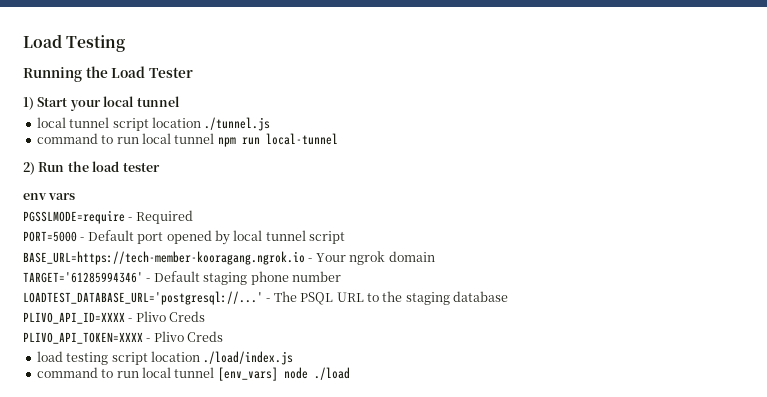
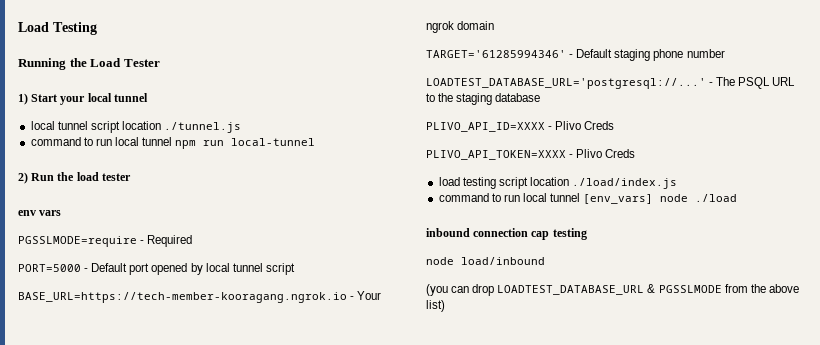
+ inbound connection cap testing
+ node load/inbound
+ (you can drop LOADTEST_DATABASE_URL & PGSSLMODE from the above list)

